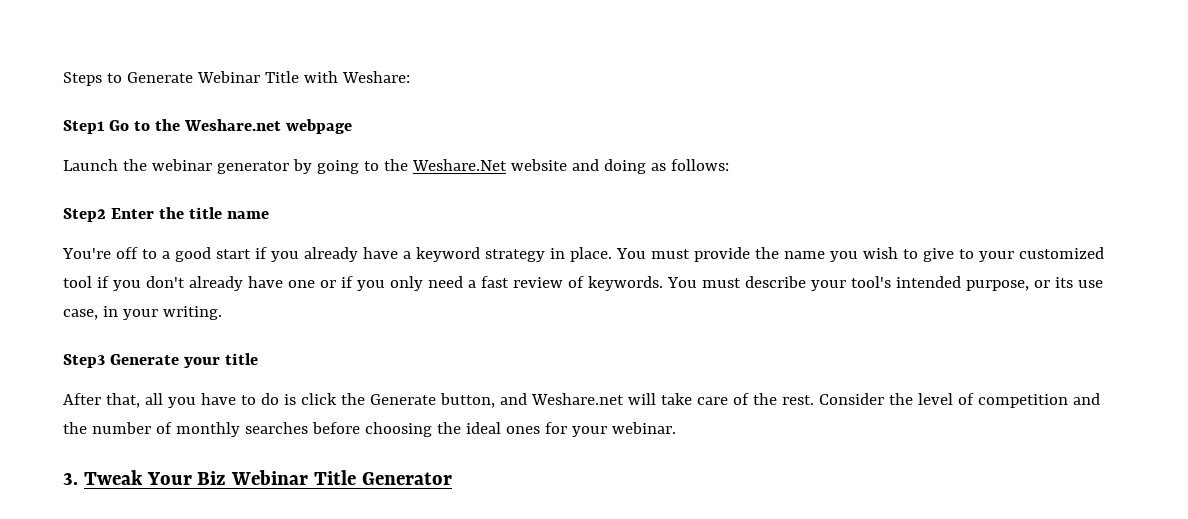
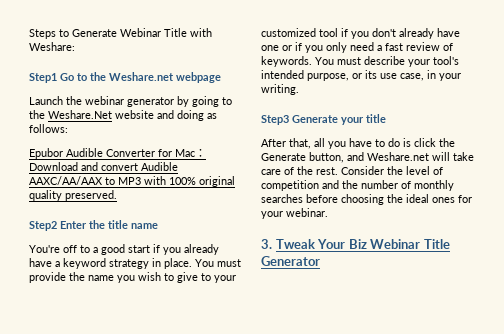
+ Epubor Audible Converter for Mac：Download and convert Audible AAXC/AA/AAX to MP3 with 100% original quality preserved.

